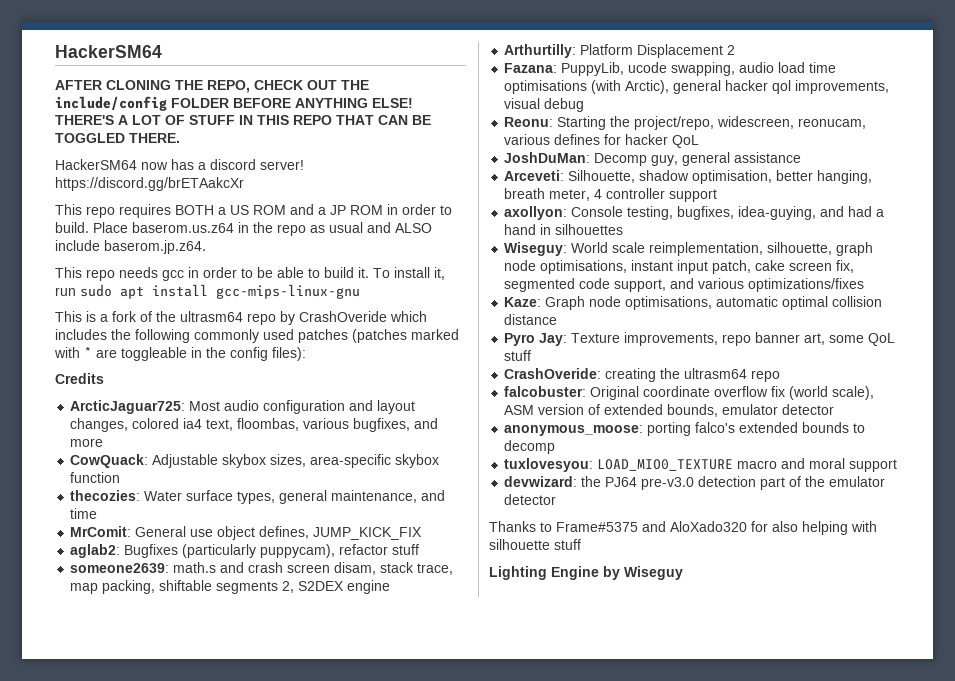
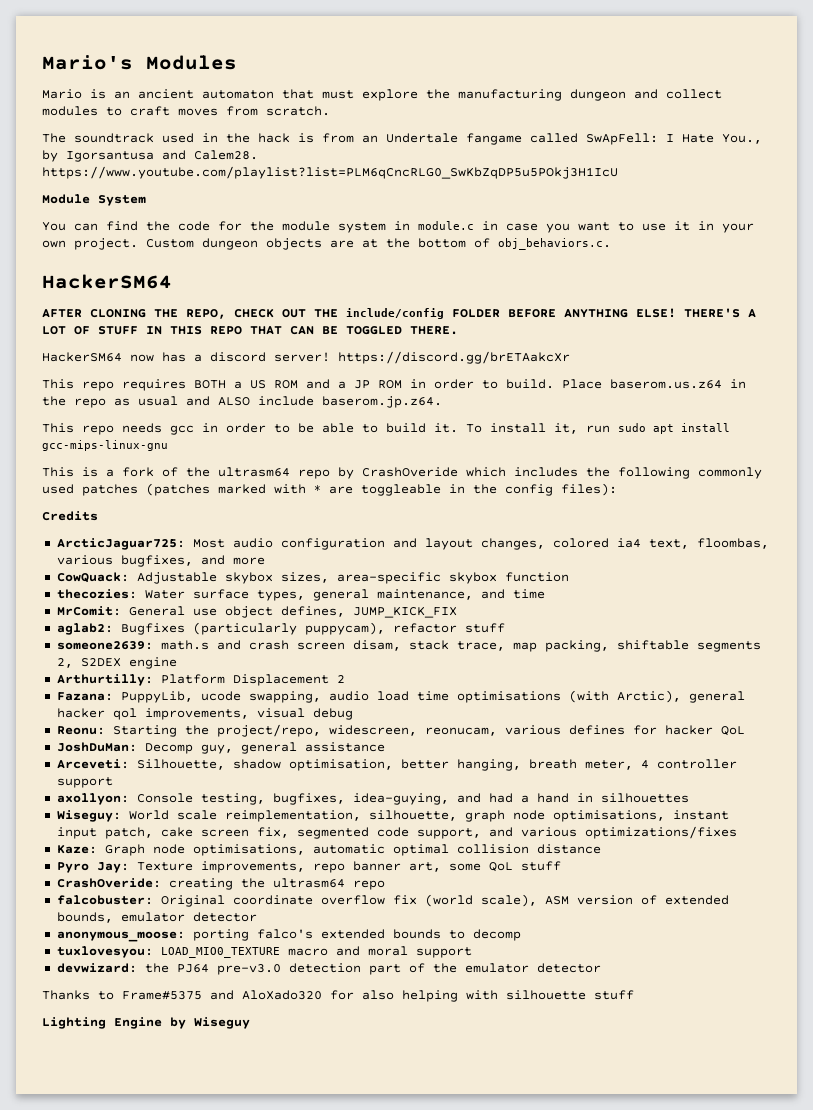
+ Mario's Modules
+ Mario is an ancient automaton that must explore the manufacturing dungeon and collect modules to craft moves from scratch.
+ The soundtrack used in the hack is from an Undertale fangame called SwApFell: I Hate You., by Igorsantusa and Calem28. https://www.youtube.com/playlist?list=PLM6qCncRLG0_SwKbZqDP5u5POkj3H1IcU
+ Module System
+ You can find the code for the module system in module.c in case you want to use it in your own project. Custom dungeon objects are at the bottom of obj_behaviors.c.

